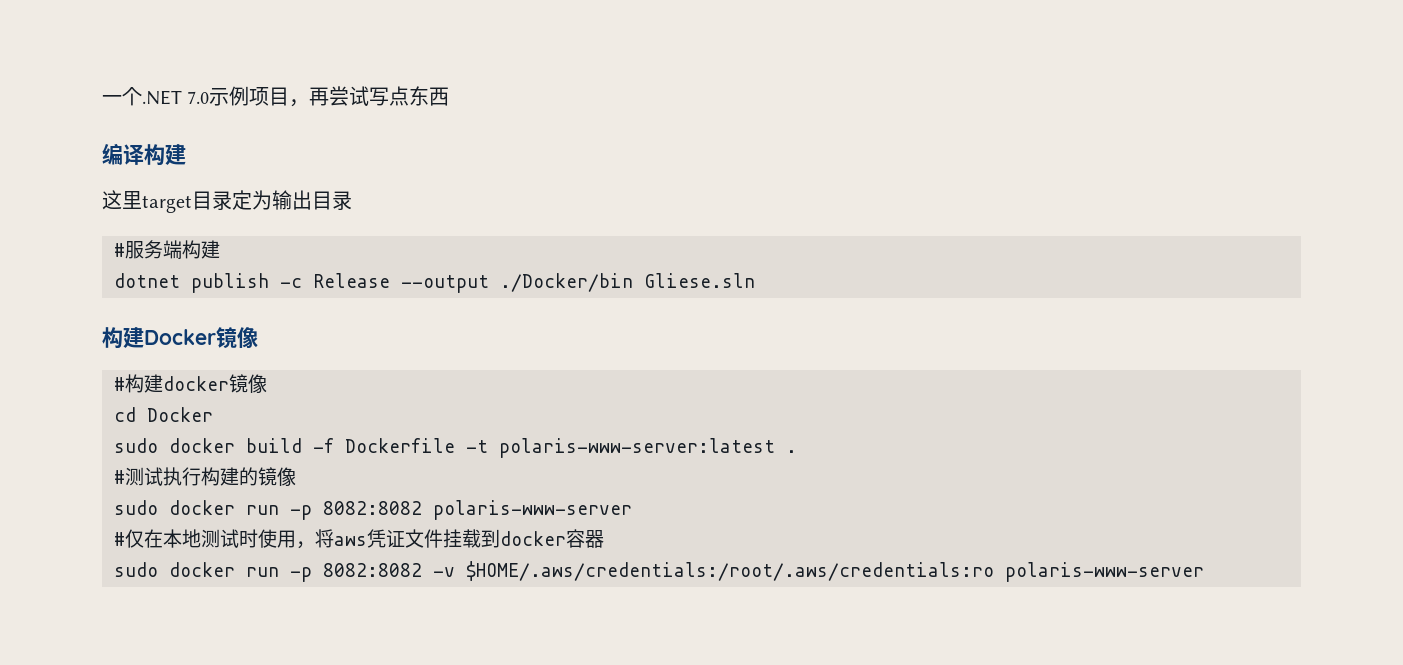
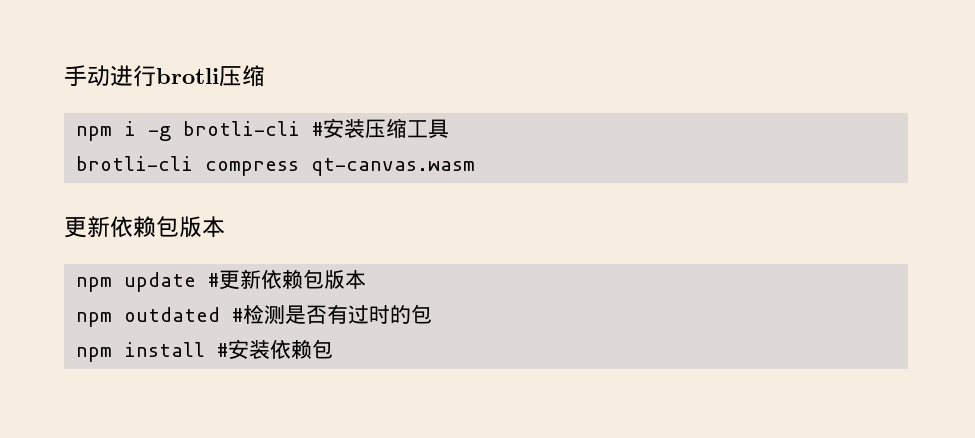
- 一个.NET 7.0示例项目，再尝试写点东西
- 编译构建
- 这里target目录定为输出目录
- #服务端构建
- dotnet publish -c Release --output ./Docker/bin Gliese.sln
- 构建Docker镜像
- #构建docker镜像
- cd Docker
- sudo docker build -f Dockerfile -t polaris-www-server:latest .
- #测试执行构建的镜像
- sudo docker run -p 8082:8082 polaris-www-server
- #仅在本地测试时使用，将aws凭证文件挂载到docker容器
- sudo docker run -p 8082:8082 -v $HOME/.aws/credentials:/root/.aws/credentials:ro polaris-www-server
+ 手动进行brotli压缩
+ npm i -g brotli-cli #安装压缩工具
+ brotli-cli compress qt-canvas.wasm
+ 更新依赖包版本
+ npm update #更新依赖包版本
+ npm outdated #检测是否有过时的包
+ npm install #安装依赖包

